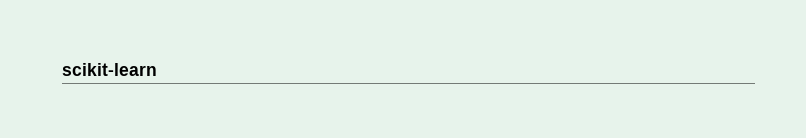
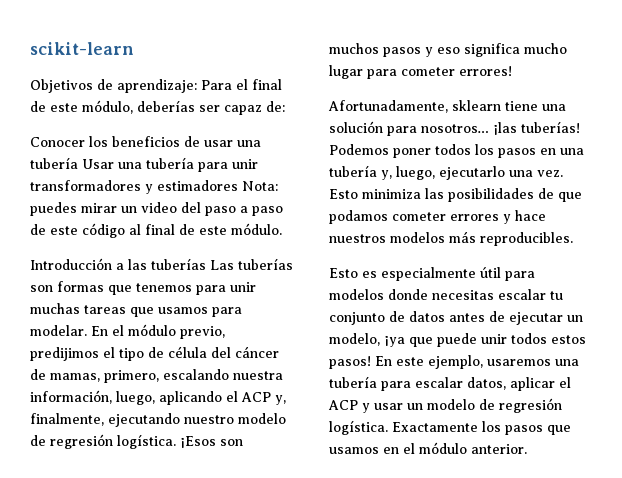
+ Objetivos de aprendizaje: Para el final de este módulo, deberías ser capaz de:
+ Conocer los beneficios de usar una tubería Usar una tubería para unir transformadores y estimadores Nota: puedes mirar un video del paso a paso de este código al final de este módulo.
+ Introducción a las tuberías Las tuberías son formas que tenemos para unir muchas tareas que usamos para modelar. En el módulo previo, predijimos el tipo de célula del cáncer de mamas, primero, escalando nuestra información, luego, aplicando el ACP y, finalmente, ejecutando nuestro modelo de regresión logística. ¡Esos son muchos pasos y eso significa mucho lugar para cometer errores!
+ Afortunadamente, sklearn tiene una solución para nosotros… ¡las tuberías! Podemos poner todos los pasos en una tubería y, luego, ejecutarlo una vez. Esto minimiza las posibilidades de que podamos cometer errores y hace nuestros modelos más reproducibles.
+ Esto es especialmente útil para modelos donde necesitas escalar tu conjunto de datos antes de ejecutar un modelo, ¡ya que puede unir todos estos pasos! En este ejemplo, usaremos una tubería para escalar datos, aplicar el ACP y usar un modelo de regresión logística. Exactamente los pasos que usamos en el módulo anterior.

